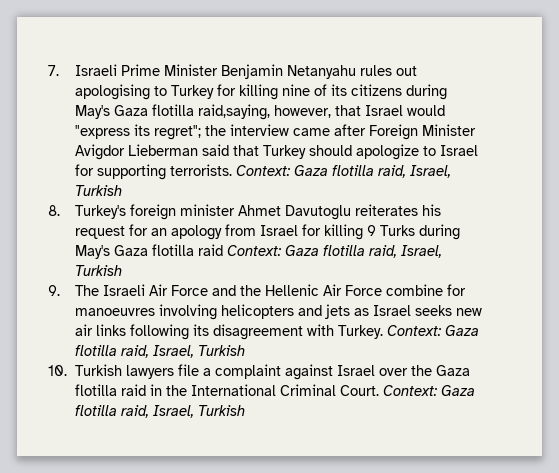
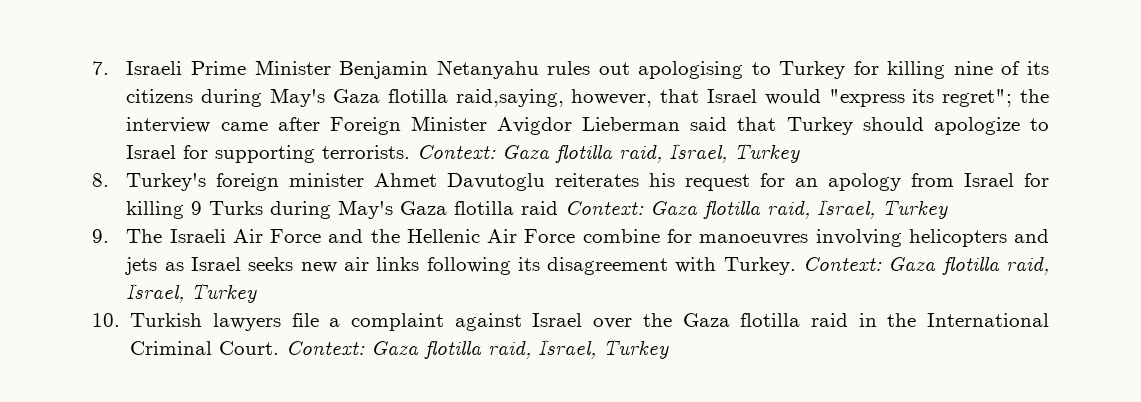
- 7. Israeli Prime Minister Benjamin Netanyahu rules out apologising to Turkey for killing nine of its citizens during May's Gaza flotilla raid,saying, however, that Israel would "express its regret"; the interview came after Foreign Minister Avigdor Lieberman said that Turkey should apologize to Israel for supporting terrorists. Context: Gaza flotilla raid, Israel, Turkish
+ 7. Israeli Prime Minister Benjamin Netanyahu rules out apologising to Turkey for killing nine of its citizens during May's Gaza flotilla raid,saying, however, that Israel would "express its regret"; the interview came after Foreign Minister Avigdor Lieberman said that Turkey should apologize to Israel for supporting terrorists. Context: Gaza flotilla raid, Israel, Turkey
- 8. Turkey's foreign minister Ahmet Davutoglu reiterates his request for an apology from Israel for killing 9 Turks during May's Gaza flotilla raid Context: Gaza flotilla raid, Israel, Turkish
+ 8. Turkey's foreign minister Ahmet Davutoglu reiterates his request for an apology from Israel for killing 9 Turks during May's Gaza flotilla raid Context: Gaza flotilla raid, Israel, Turkey
- 9. The Israeli Air Force and the Hellenic Air Force combine for manoeuvres involving helicopters and jets as Israel seeks new air links following its disagreement with Turkey. Context: Gaza flotilla raid, Israel, Turkish
+ 9. The Israeli Air Force and the Hellenic Air Force combine for manoeuvres involving helicopters and jets as Israel seeks new air links following its disagreement with Turkey. Context: Gaza flotilla raid, Israel, Turkey
- 10. Turkish lawyers file a complaint against Israel over the Gaza flotilla raid in the International Criminal Court. Context: Gaza flotilla raid, Israel, Turkish
+ 10. Turkish lawyers file a complaint against Israel over the Gaza flotilla raid in the International Criminal Court. Context: Gaza flotilla raid, Israel, Turkey

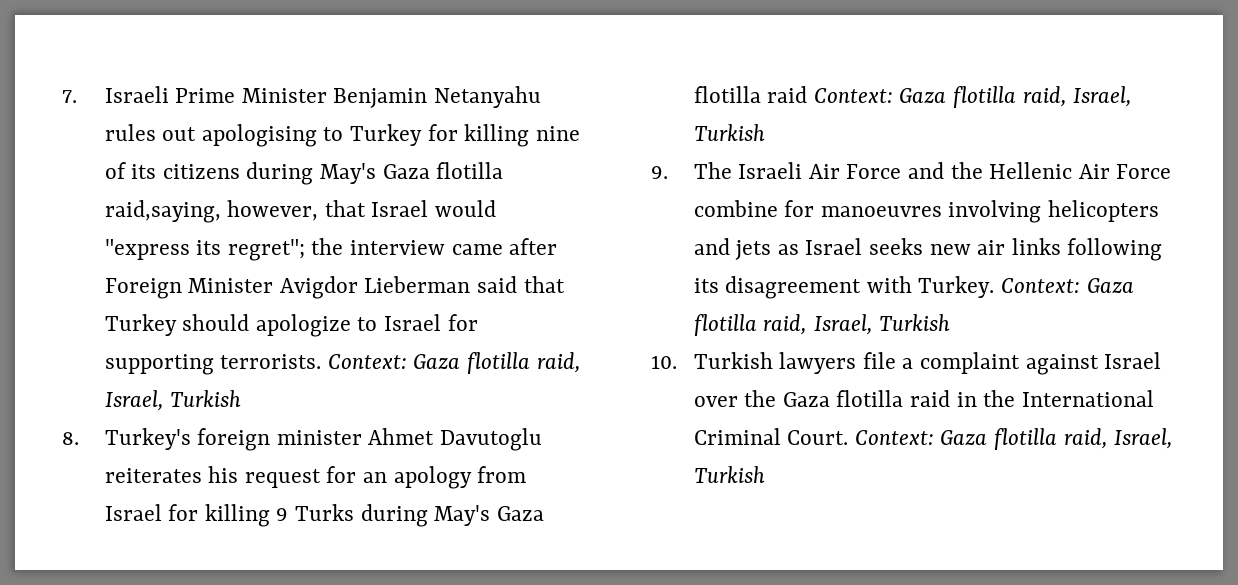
- 7. Israeli Prime Minister Benjamin Netanyahu rules out apologising to Turkey for killing nine of its citizens during May's Gaza flotilla raid,saying, however, that Israel would "express its regret"; the interview came after Foreign Minister Avigdor Lieberman said that Turkey should apologize to Israel for supporting terrorists. Context: Gaza flotilla raid, Israel, Turkey
+ 7. Israeli Prime Minister Benjamin Netanyahu rules out apologising to Turkey for killing nine of its citizens during May's Gaza flotilla raid,saying, however, that Israel would "express its regret"; the interview came after Foreign Minister Avigdor Lieberman said that Turkey should apologize to Israel for supporting terrorists. Context: Gaza flotilla raid, Israel, Turkish
- 8. Turkey's foreign minister Ahmet Davutoglu reiterates his request for an apology from Israel for killing 9 Turks during May's Gaza flotilla raid Context: Gaza flotilla raid, Israel, Turkey
+ 8. Turkey's foreign minister Ahmet Davutoglu reiterates his request for an apology from Israel for killing 9 Turks during May's Gaza flotilla raid Context: Gaza flotilla raid, Israel, Turkish
- 9. The Israeli Air Force and the Hellenic Air Force combine for manoeuvres involving helicopters and jets as Israel seeks new air links following its disagreement with Turkey. Context: Gaza flotilla raid, Israel, Turkey
+ 9. The Israeli Air Force and the Hellenic Air Force combine for manoeuvres involving helicopters and jets as Israel seeks new air links following its disagreement with Turkey. Context: Gaza flotilla raid, Israel, Turkish
- 10. Turkish lawyers file a complaint against Israel over the Gaza flotilla raid in the International Criminal Court. Context: Gaza flotilla raid, Israel, Turkey
+ 10. Turkish lawyers file a complaint against Israel over the Gaza flotilla raid in the International Criminal Court. Context: Gaza flotilla raid, Israel, Turkish

